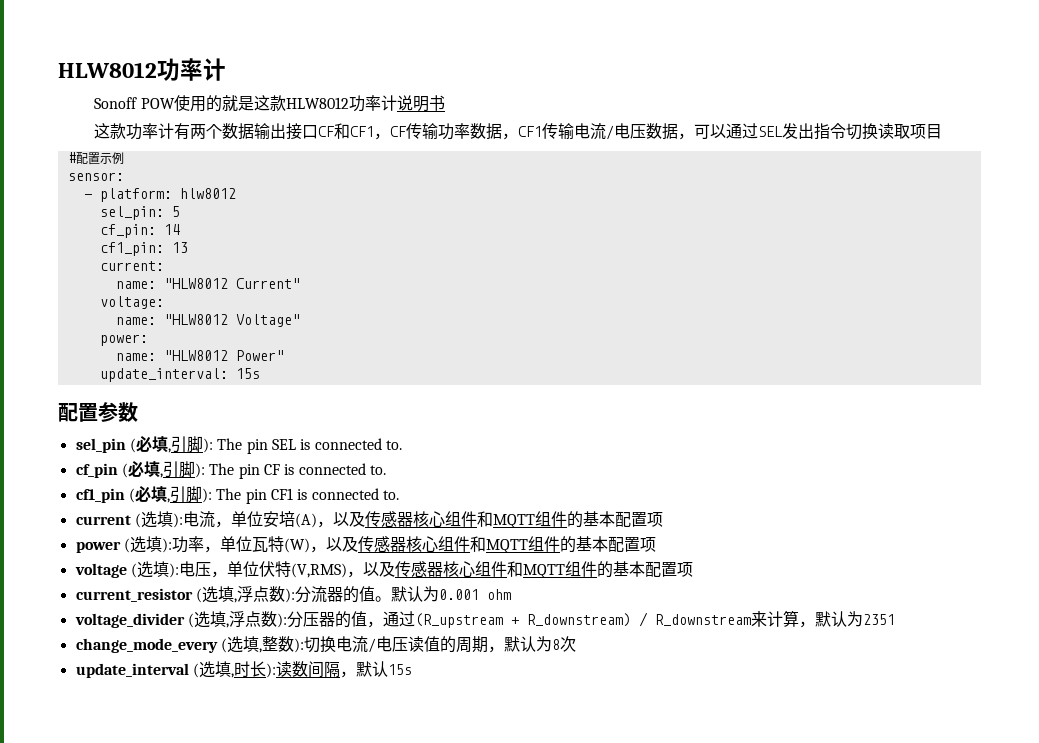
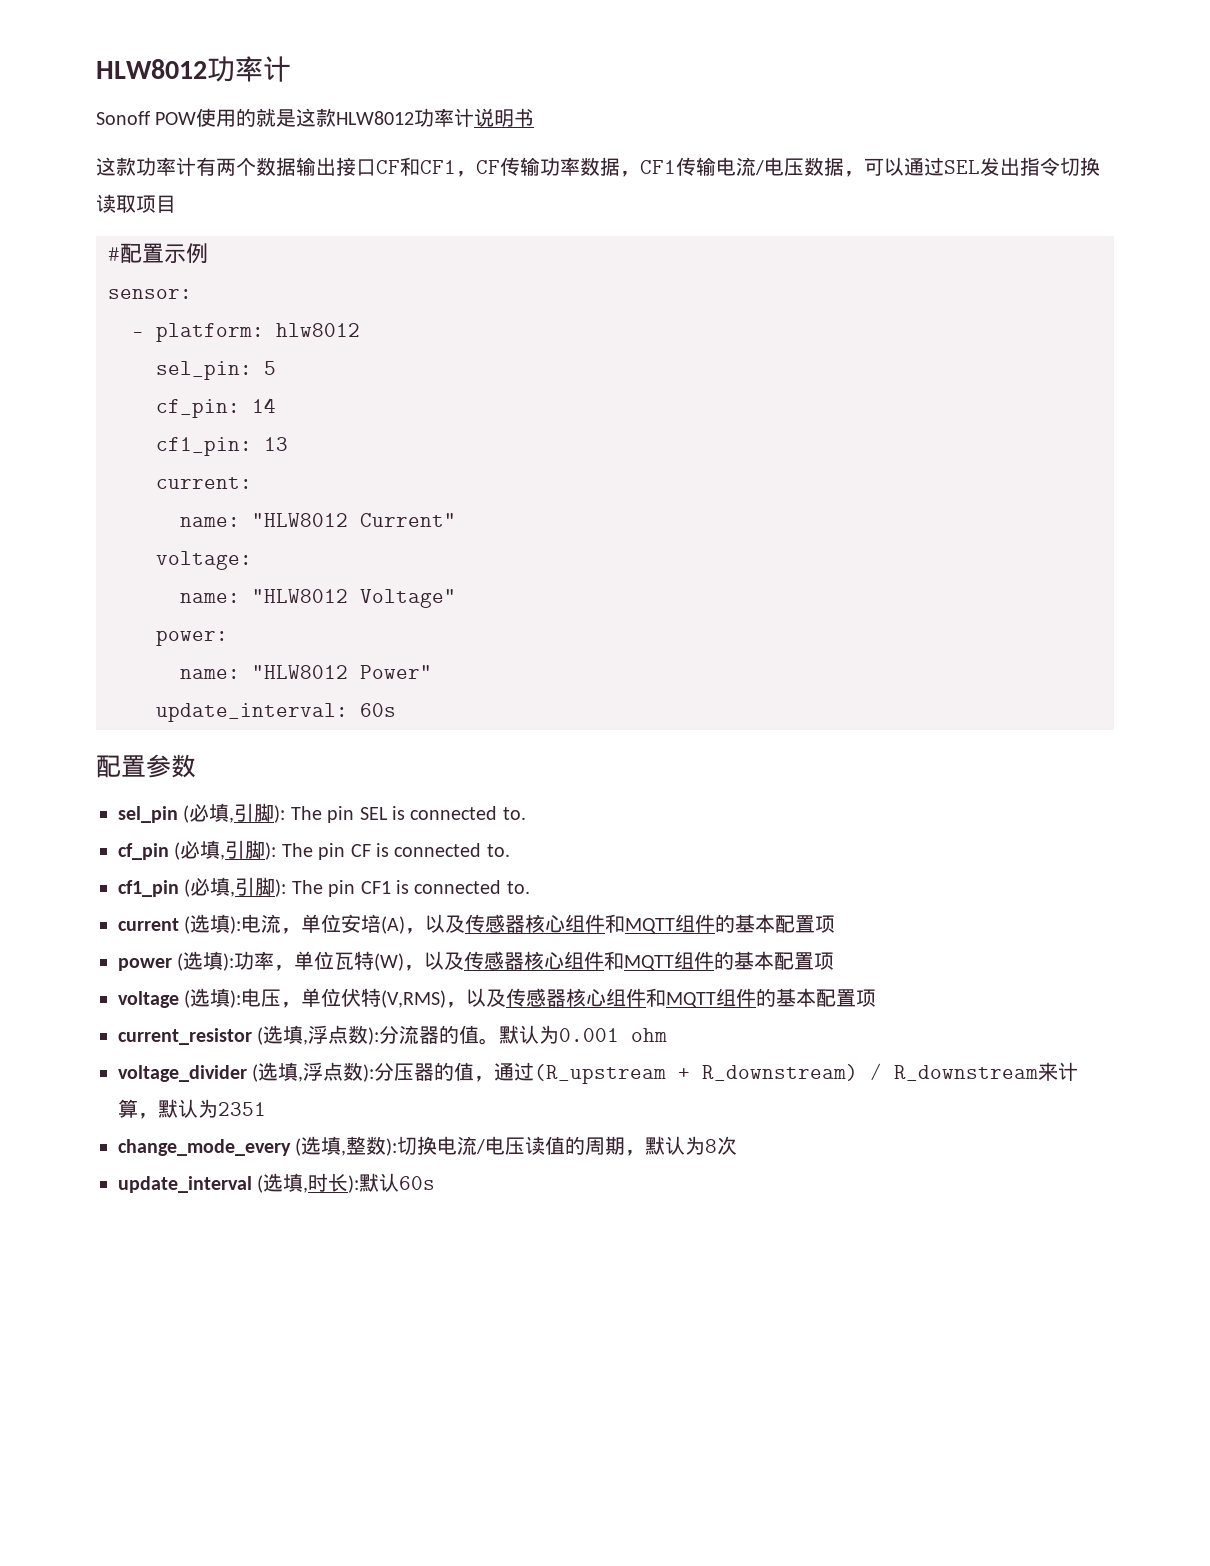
- update_interval: 15s
+ update_interval: 60s
- update_interval (选填,时长):读数间隔，默认15s
+ update_interval (选填,时长):默认60s

